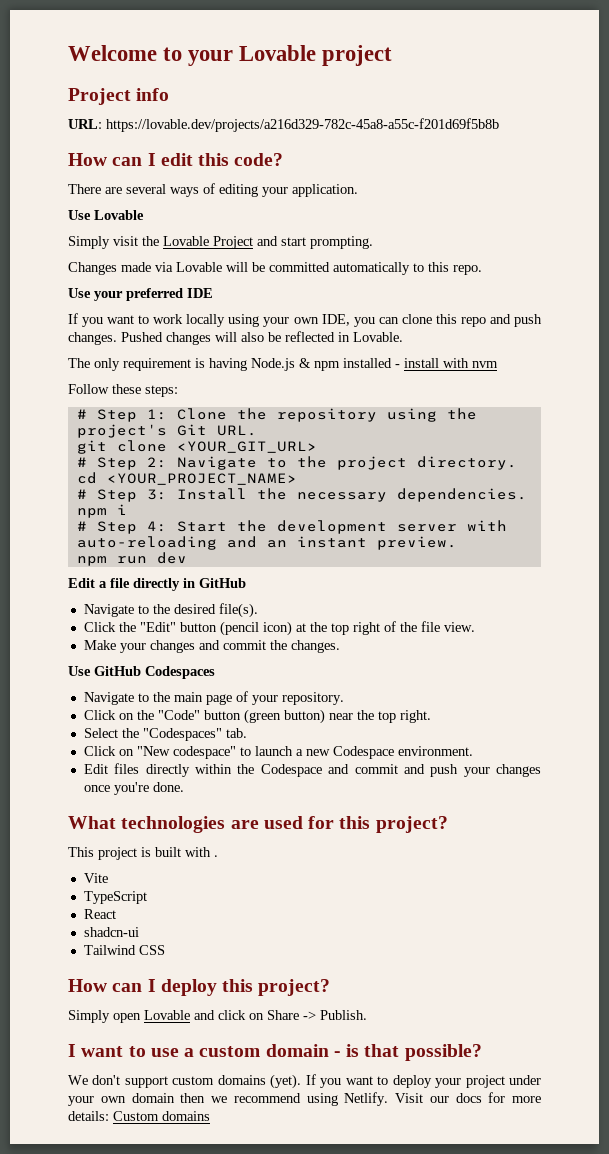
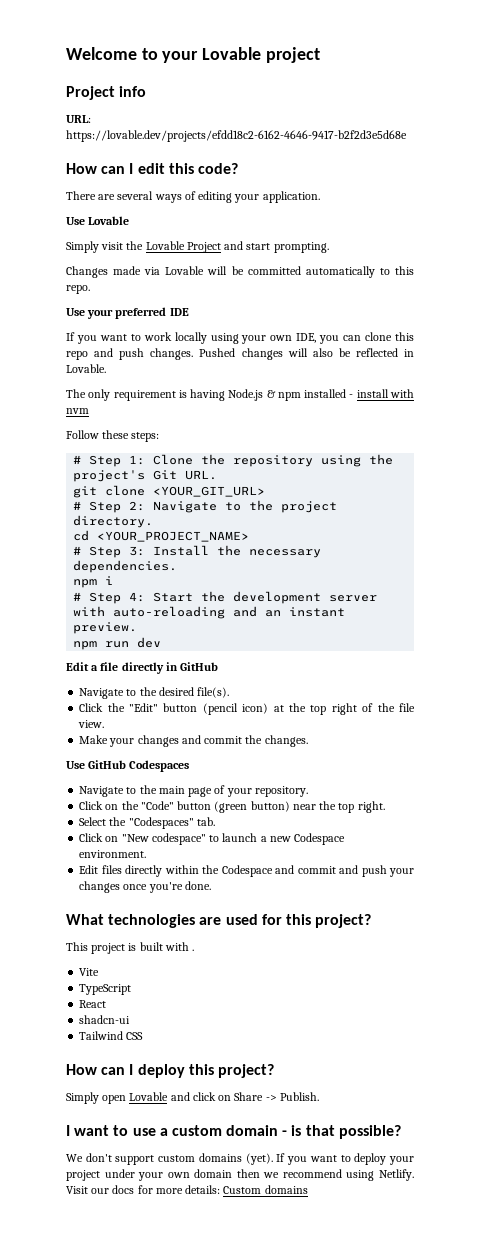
- URL: https://lovable.dev/projects/a216d329-782c-45a8-a55c-f201d69f5b8b
+ URL: https://lovable.dev/projects/efdd18c2-6162-4646-9417-b2f2d3e5d68e

